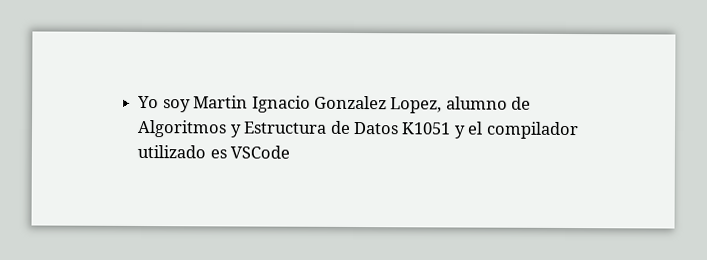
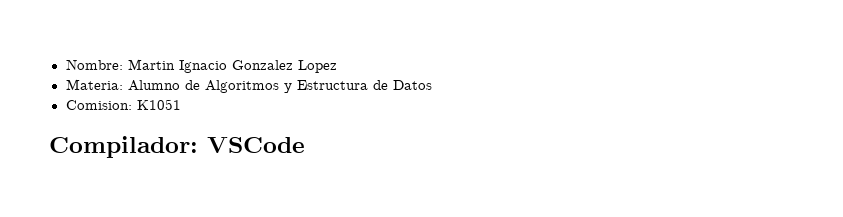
- Yo soy Martin Ignacio Gonzalez Lopez, alumno de Algoritmos y Estructura de Datos K1051 y el compilador utilizado es VSCode
+ Nombre: Martin Ignacio Gonzalez Lopez
+ Materia: Alumno de Algoritmos y Estructura de Datos
+ Comision: K1051
+ Compilador: VSCode

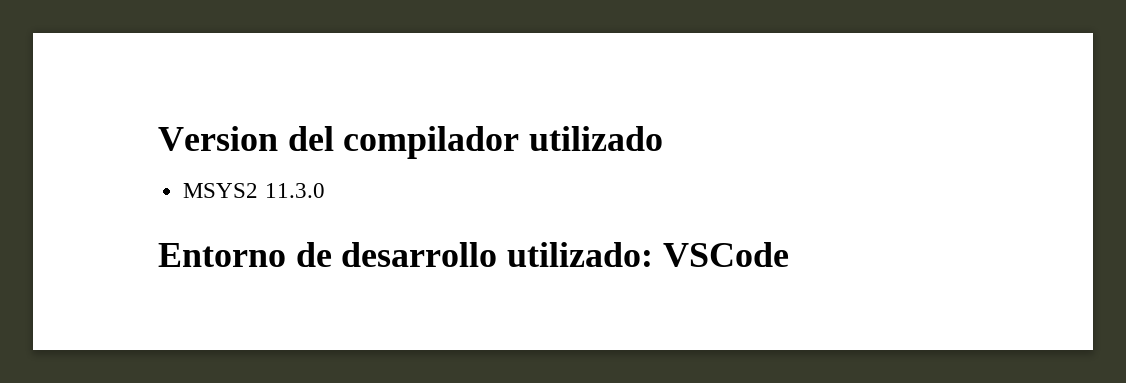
- Nombre: Martin Ignacio Gonzalez Lopez
- Materia: Alumno de Algoritmos y Estructura de Datos
- Comision: K1051
- Compilador: VSCode
+ Version del compilador utilizado
+ MSYS2 11.3.0
+ Entorno de desarrollo utilizado: VSCode

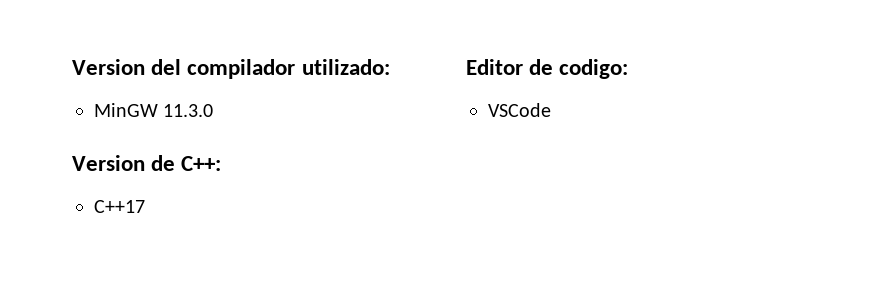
- Version del compilador utilizado
- MSYS2 11.3.0
+ Version del compilador utilizado:
+ MinGW 11.3.0
- Entorno de desarrollo utilizado: VSCode
+ Version de C++:
+ C++17
+ Editor de codigo:
+ VSCode

